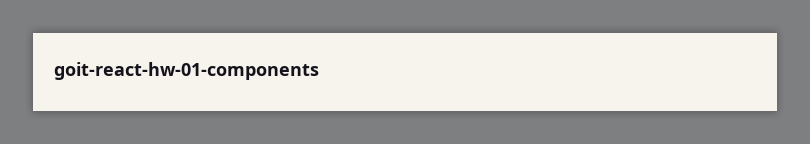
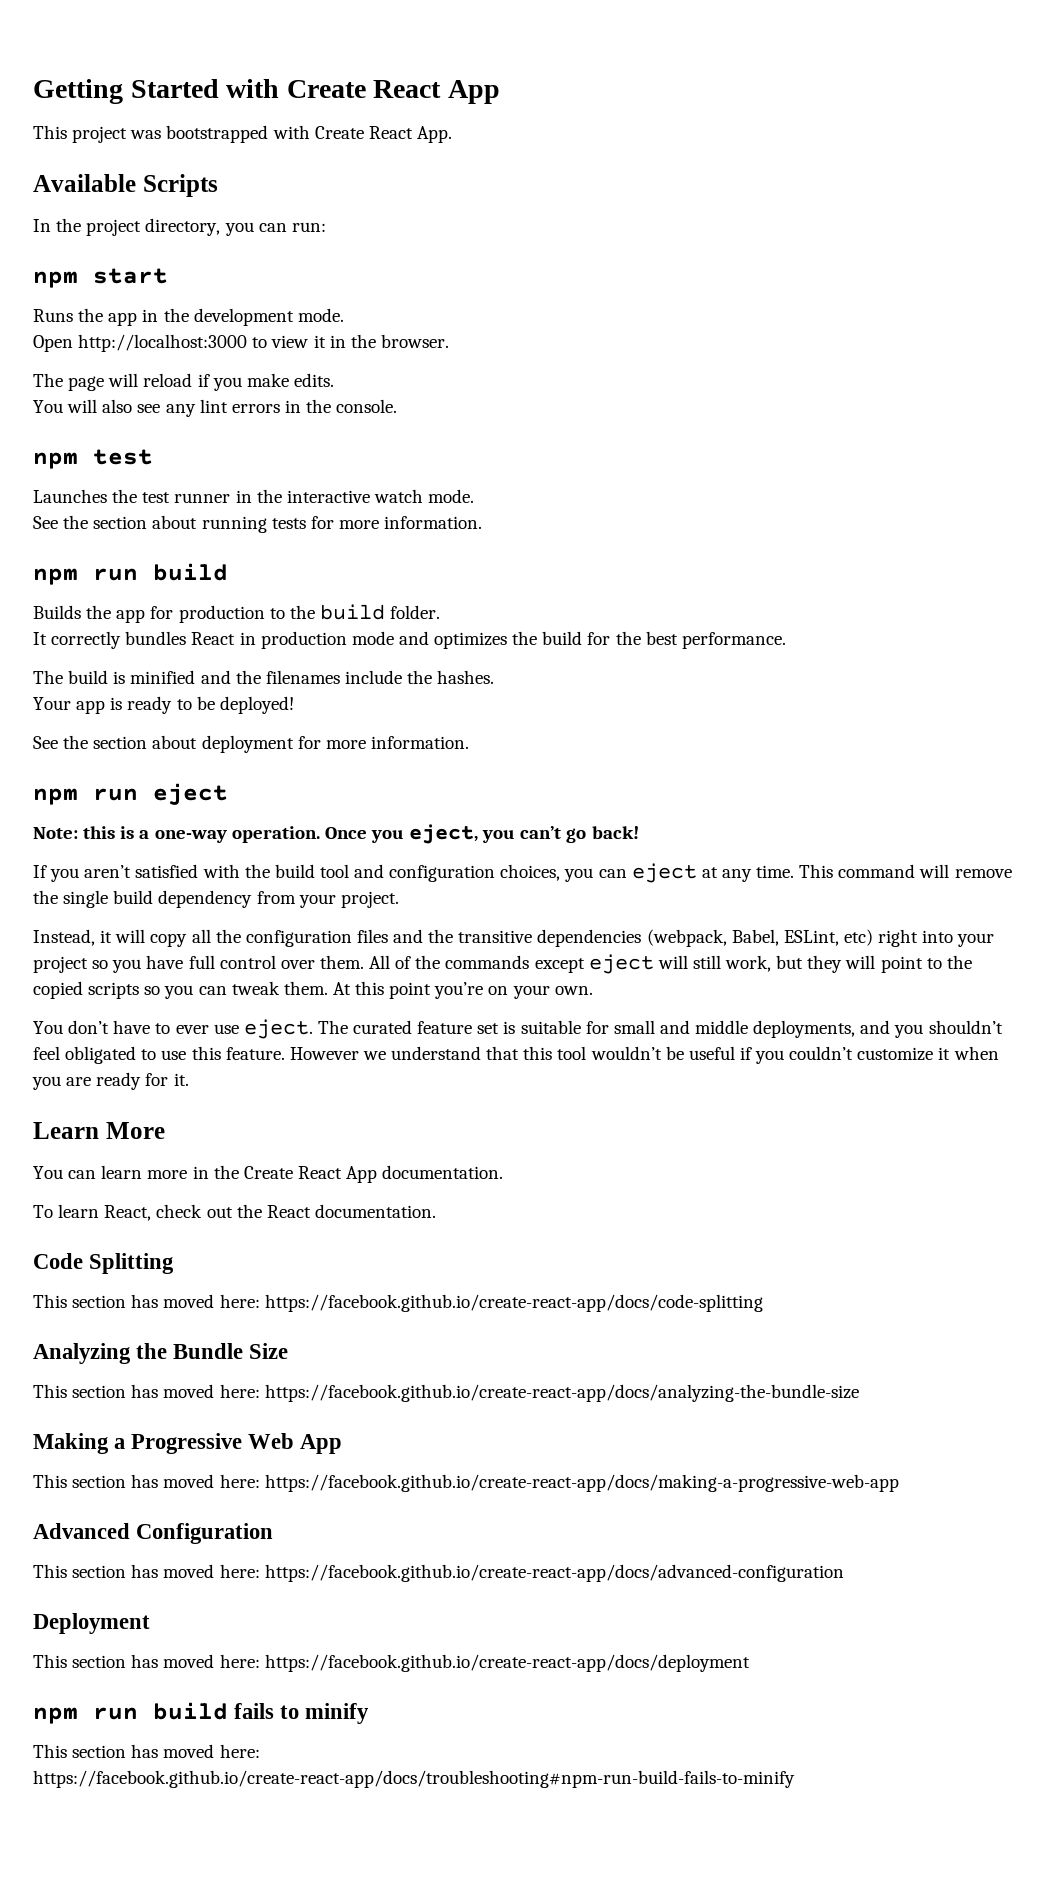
- goit-react-hw-01-components
+ Getting Started with Create React App
+ This project was bootstrapped with Create React App.
+ Available Scripts
+ In the project directory, you can run:
+ npm start
+ Runs the app in the development mode.
+ Open http://localhost:3000 to view it in the browser.
+ The page will reload if you make edits.
+ You will also see any lint errors in the console.
+ npm test
+ Launches the test runner in the interactive watch mode.
+ See the section about running tests for more information.
+ npm run build
+ Builds the app for production to the build folder.
+ It correctly bundles React in production mode and optimizes the build for the best performance.
+ The build is minified and the filenames include the hashes.
+ Your app is ready to be deployed!
+ See the section about deployment for more information.
+ npm run eject
+ Note: this is a one-way operation. Once you eject, you can’t go back!
+ If you aren’t satisfied with the build tool and configuration choices, you can eject at any time. This command will remove the single build dependency from your project.
+ Instead, it will copy all the configuration files and the transitive dependencies (webpack, Babel, ESLint, etc) right into your project so you have full control over them. All of the commands except eject will still work, but they will point to the copied scripts so you can tweak them. At this point you’re on your own.
+ You don’t have to ever use eject. The curated feature set is suitable for small and middle deployments, and you shouldn’t feel obligated to use this feature. However we understand that this tool wouldn’t be useful if you couldn’t customize it when you are ready for it.
+ Learn More
+ You can learn more in the Create React App documentation.
+ To learn React, check out the React documentation.
+ Code Splitting
+ This section has moved here: https://facebook.github.io/create-react-app/docs/code-splitting
+ Analyzing the Bundle Size
+ This section has moved here: https://facebook.github.io/create-react-app/docs/analyzing-the-bundle-size
+ Making a Progressive Web App
+ This section has moved here: https://facebook.github.io/create-react-app/docs/making-a-progressive-web-app
+ Advanced Configuration
+ This section has moved here: https://facebook.github.io/create-react-app/docs/advanced-configuration
+ Deployment
+ This section has moved here: https://facebook.github.io/create-react-app/docs/deployment
+ npm run build fails to minify
+ This section has moved here: https://facebook.github.io/create-react-app/docs/troubleshooting#npm-run-build-fails-to-minify

